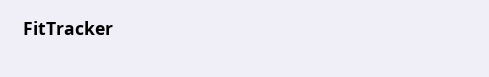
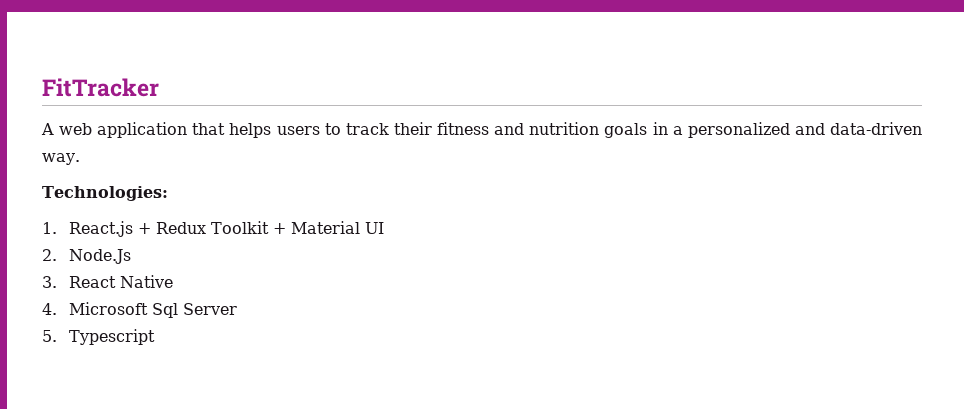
+ A web application that helps users to track their fitness and nutrition goals in a personalized and data-driven way.
+ Technologies:
+ 1. React.js + Redux Toolkit + Material UI
+ 2. Node.Js
+ 3. React Native
+ 4. Microsoft Sql Server
+ 5. Typescript

